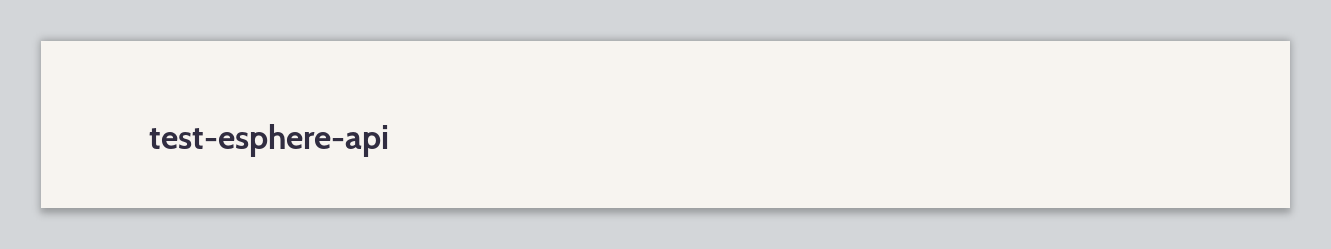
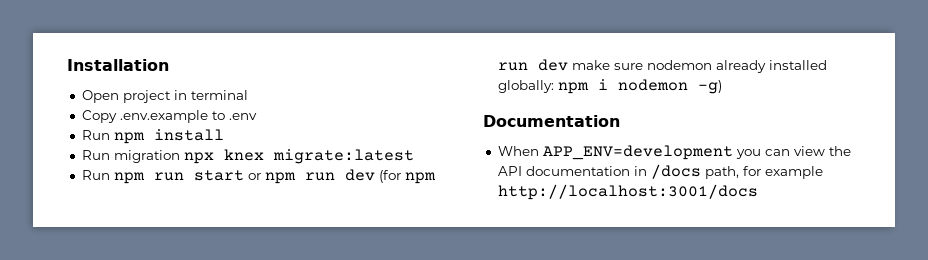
- test-esphere-api
+ Installation
+ Open project in terminal
+ Copy .env.example to .env
+ Run npm install
+ Run migration npx knex migrate:latest
+ Run npm run start or npm run dev (for npm run dev make sure nodemon already installed globally: npm i nodemon -g)
+ Documentation
+ When APP_ENV=development you can view the API documentation in /docs path, for example http://localhost:3001/docs

